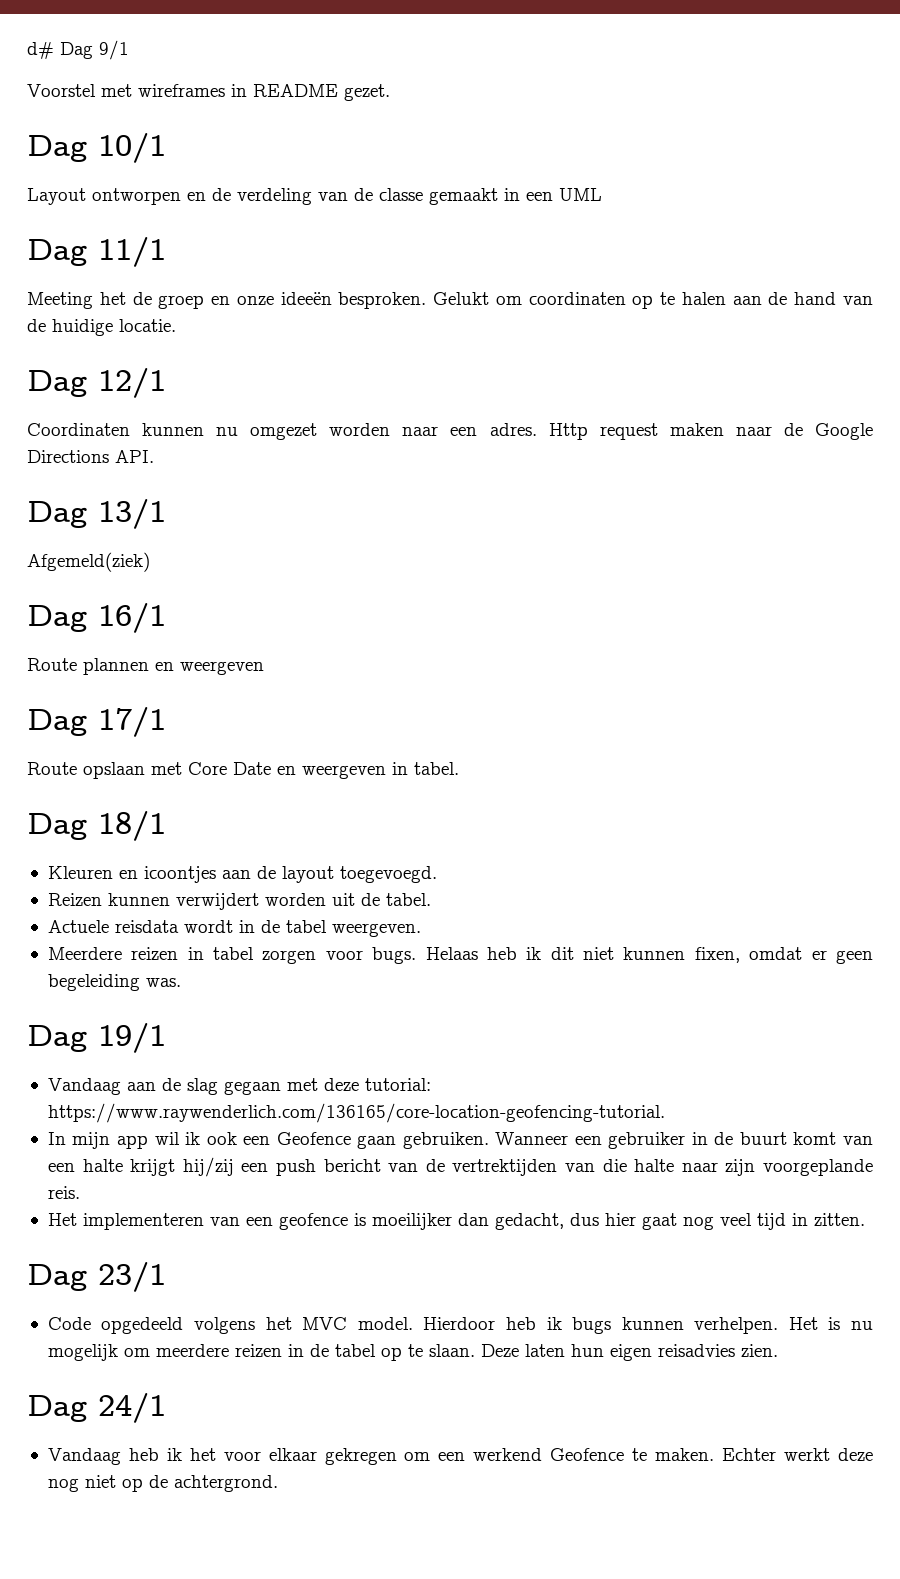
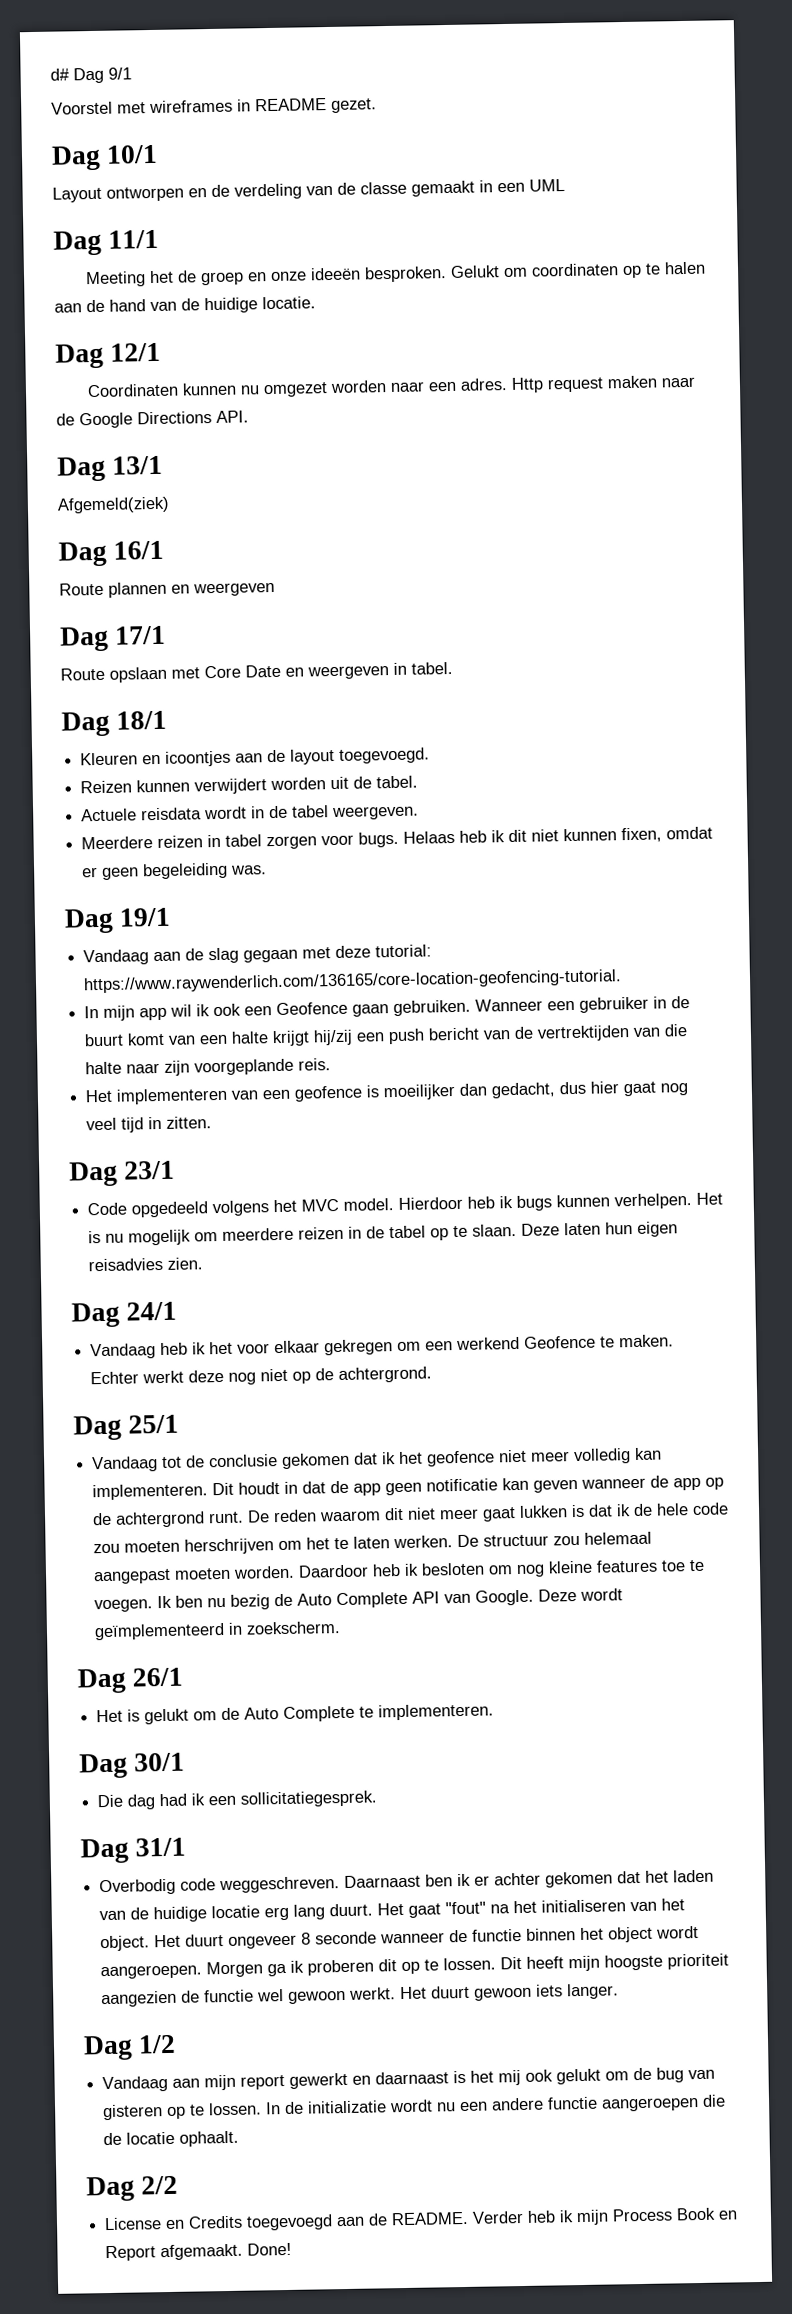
+ Dag 25/1
+ Vandaag tot de conclusie gekomen dat ik het geofence niet meer volledig kan implementeren. Dit houdt in dat de app geen notificatie kan geven wanneer de app op de achtergrond runt. De reden waarom dit niet meer gaat lukken is dat ik de hele code zou moeten herschrijven om het te laten werken. De structuur zou helemaal aangepast moeten worden. Daardoor heb ik besloten om nog kleine features toe te voegen. Ik ben nu bezig de Auto Complete API van Google. Deze wordt geïmplementeerd in zoekscherm.
+ Dag 26/1
+ Het is gelukt om de Auto Complete te implementeren.
+ Dag 30/1
+ Die dag had ik een sollicitatiegesprek.
+ Dag 31/1
+ Overbodig code weggeschreven. Daarnaast ben ik er achter gekomen dat het laden van de huidige locatie erg lang duurt. Het gaat "fout" na het initialiseren van het object. Het duurt ongeveer 8 seconde wanneer de functie binnen het object wordt aangeroepen. Morgen ga ik proberen dit op te lossen. Dit heeft mijn hoogste prioriteit aangezien de functie wel gewoon werkt. Het duurt gewoon iets langer.
+ Dag 1/2
+ Vandaag aan mijn report gewerkt en daarnaast is het mij ook gelukt om de bug van gisteren op te lossen. In de initializatie wordt nu een andere functie aangeroepen die de locatie ophaalt.
+ Dag 2/2
+ License en Credits toegevoegd aan de README. Verder heb ik mijn Process Book en Report afgemaakt. Done!

